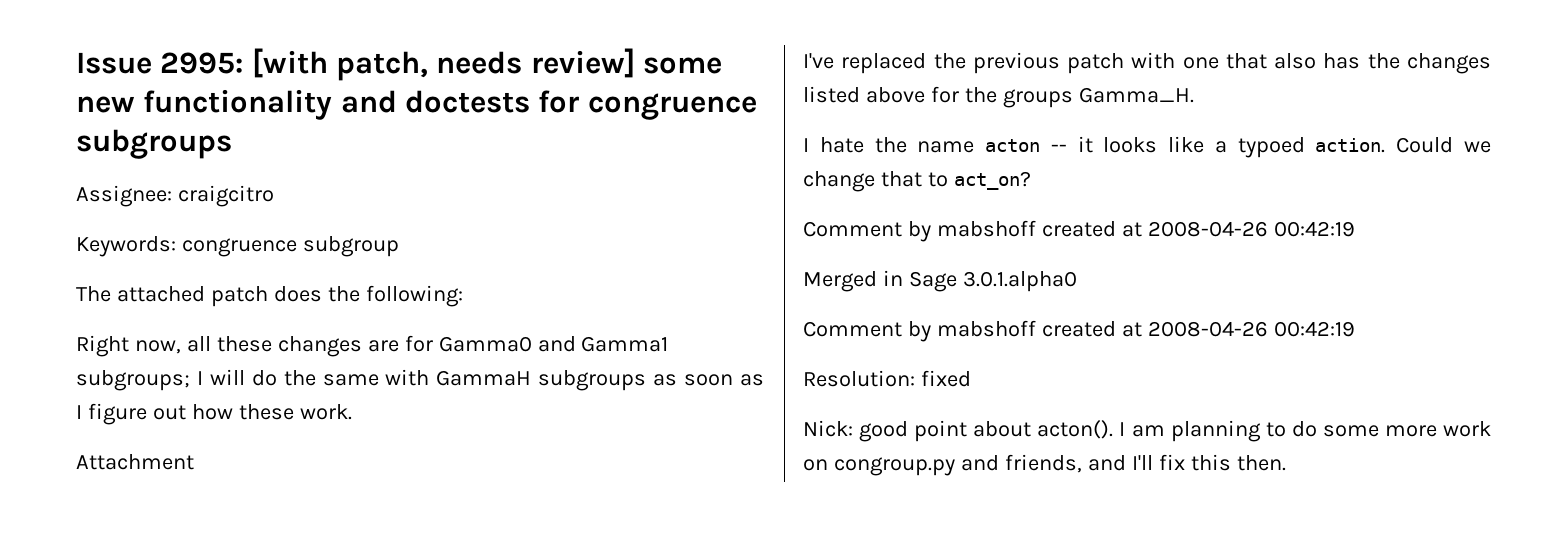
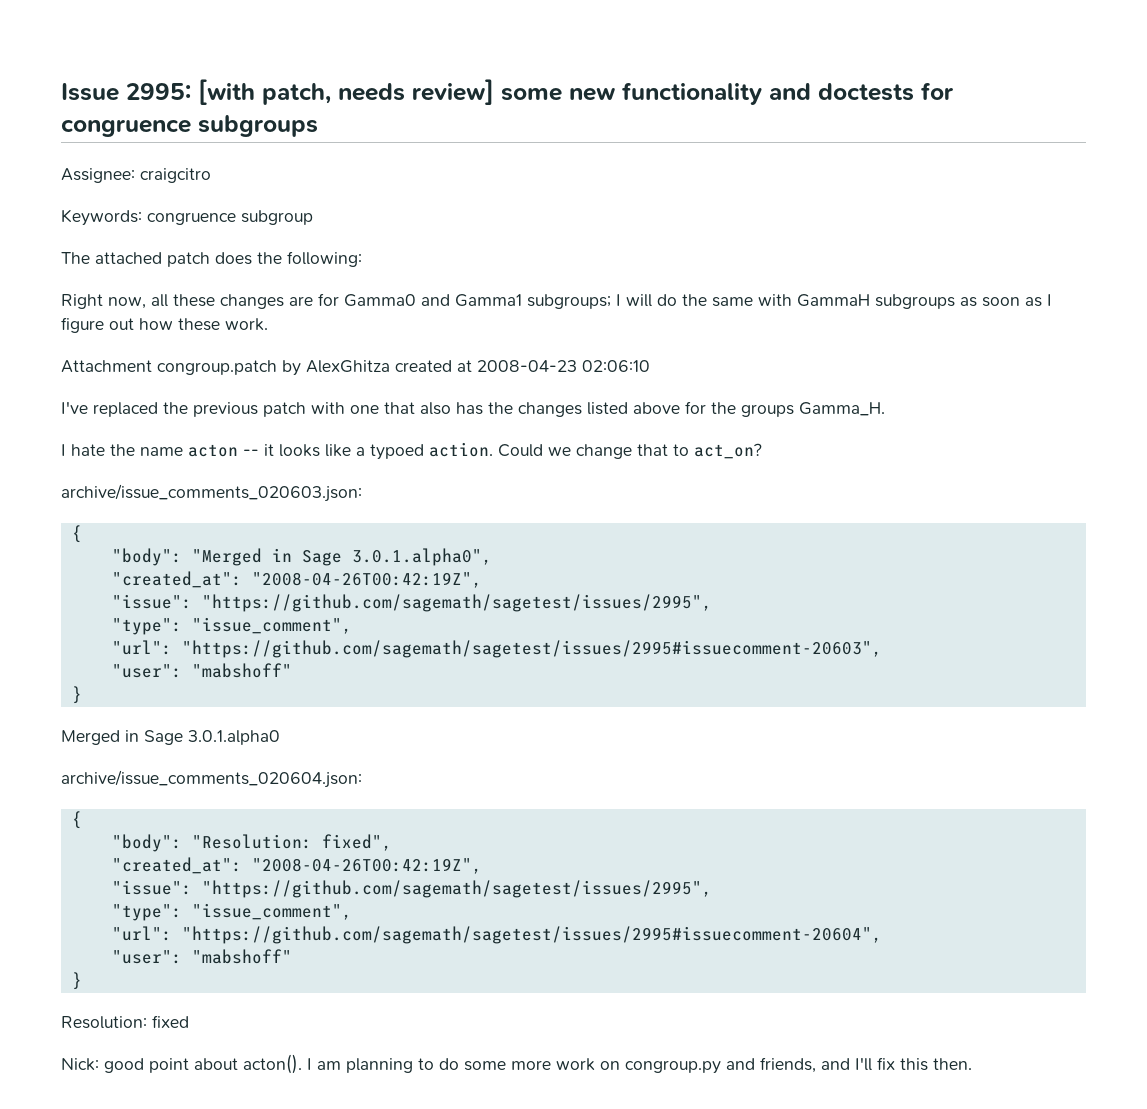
- Attachment
+ Attachment congroup.patch by AlexGhitza created at 2008-04-23 02:06:10
  Could we change that to act_on?
- Comment by mabshoff created at 2008-04-26 00:42:19
+ archive/issue_comments_020603.json:
+ {
+ "body": "Merged in Sage 3.0.1.alpha0",
+ "created_at": "2008-04-26T00:42:19Z",
+ "issue": "https://github.com/sagemath/sagetest/issues/2995",
+ "type": "issue_comment",
+ "url": "https://github.com/sagemath/sagetest/issues/2995#issuecomment-20603",
+ "user": "mabshoff"
+ }
  Merged in Sage 3.0.1.alpha0
- Comment by mabshoff created at 2008-04-26 00:42:19
+ archive/issue_comments_020604.json:
+ {
+ "body": "Resolution: fixed",
+ "created_at": "2008-04-26T00:42:19Z",
+ "issue": "https://github.com/sagemath/sagetest/issues/2995",
+ "type": "issue_comment",
+ "url": "https://github.com/sagemath/sagetest/issues/2995#issuecomment-20604",
+ "user": "mabshoff"
+ }

